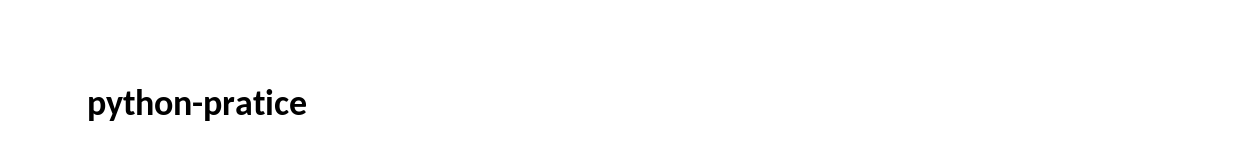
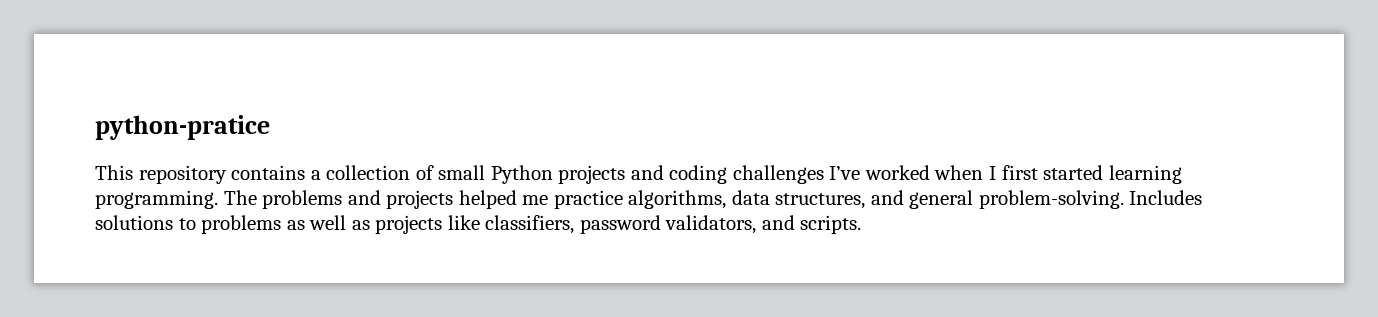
+ This repository contains a collection of small Python projects and coding challenges I’ve worked when I first started learning programming. The problems and projects helped me practice algorithms, data structures, and general problem-solving. Includes solutions to problems as well as projects like classifiers, password validators, and scripts.

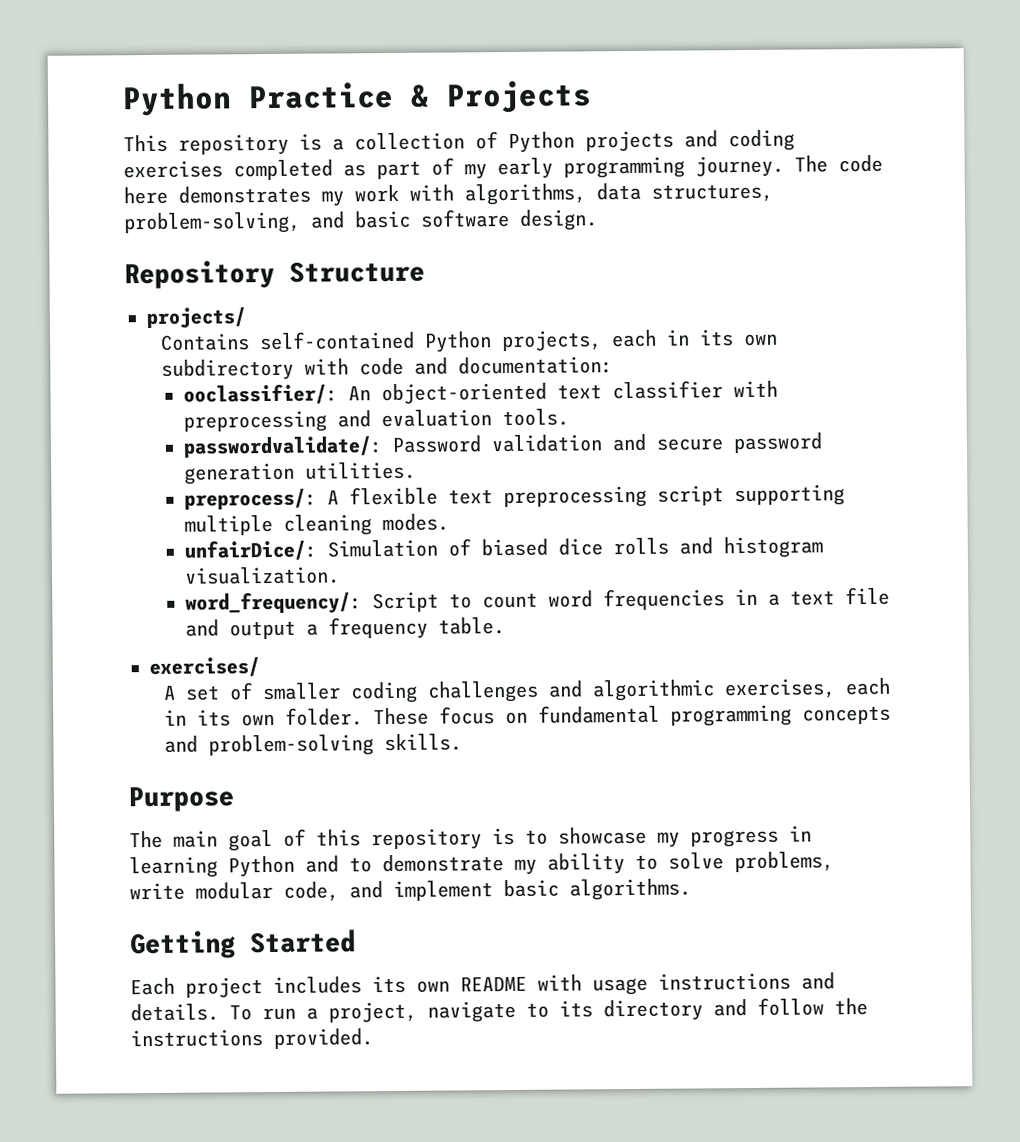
- python-pratice
+ Python Practice & Projects
- This repository contains a collection of small Python projects and coding challenges I’ve worked when I first started learning programming. The problems and projects helped me practice algorithms, data structures, and general problem-solving. Includes solutions to problems as well as projects like classifiers, password validators, and scripts.
+ This repository is a collection of Python projects and coding exercises completed as part of my early programming journey. The code here demonstrates my work with algorithms, data structures, problem-solving, and basic software design.
+ Repository Structure
+ projects/
+ Contains self-contained Python projects, each in its own subdirectory with code and documentation:
+ ooclassifier/: An object-oriented text classifier with preprocessing and evaluation tools.
+ passwordvalidate/: Password validation and secure password generation utilities.
+ preprocess/: A flexible text preprocessing script supporting multiple cleaning modes.
+ unfairDice/: Simulation of biased dice rolls and histogram visualization.
+ word_frequency/: Script to count word frequencies in a text file and output a frequency table.
+ exercises/
+ A set of smaller coding challenges and algorithmic exercises, each in its own folder. These focus on fundamental programming concepts and problem-solving skills.
+ Purpose
+ The main goal of this repository is to showcase my progress in learning Python and to demonstrate my ability to solve problems, write modular code, and implement basic algorithms.
+ Getting Started
+ Each project includes its own README with usage instructions and details. To run a project, navigate to its directory and follow the instructions provided.

